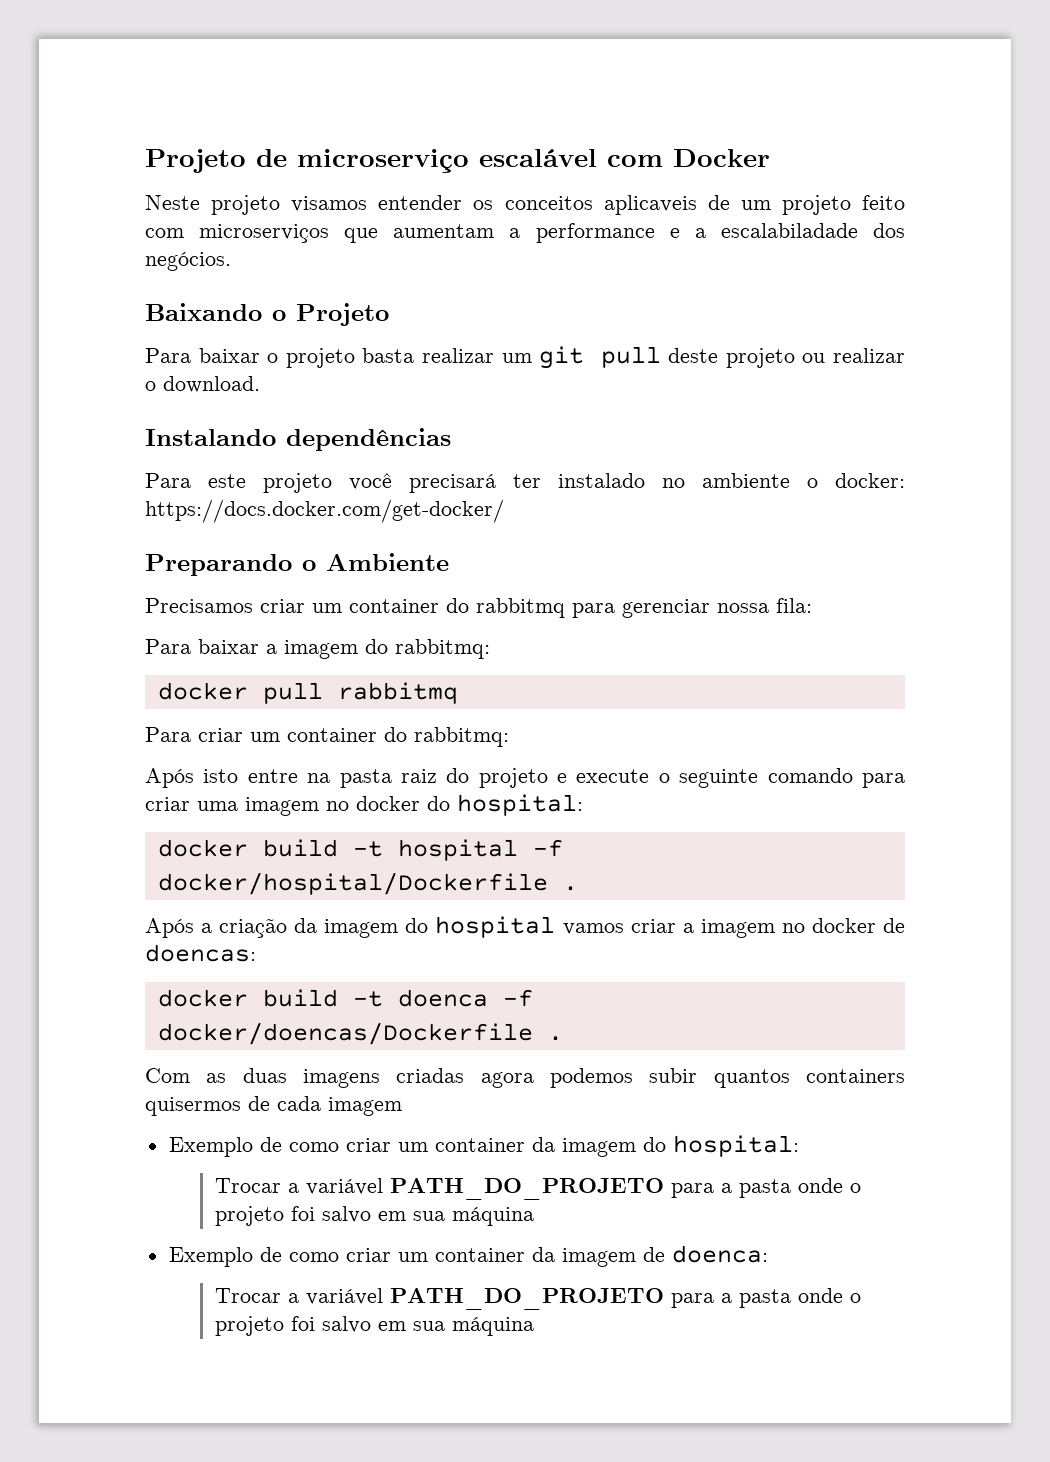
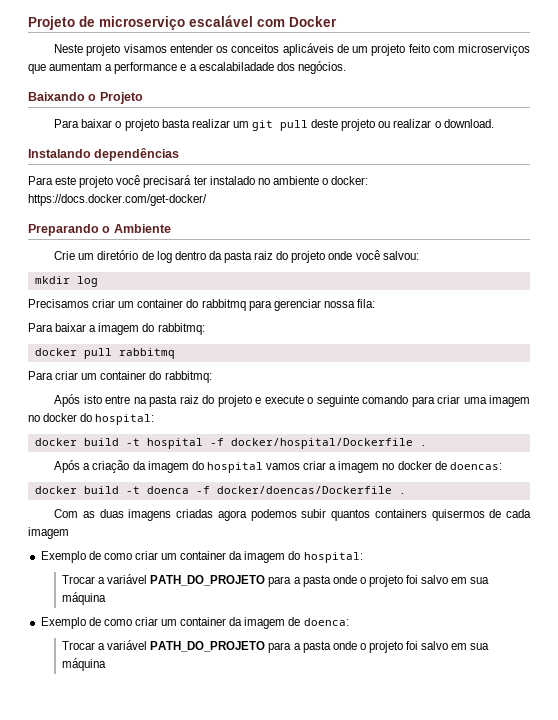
- Neste projeto visamos entender os conceitos aplicaveis de um projeto feito com microserviços que aumentam a performance e a escalabiladade dos negócios.
+ Neste projeto visamos entender os conceitos aplicáveis de um projeto feito com microserviços que aumentam a performance e a escalabiladade dos negócios.
+ Crie um diretório de log dentro da pasta raiz do projeto onde você salvou:
+ mkdir log

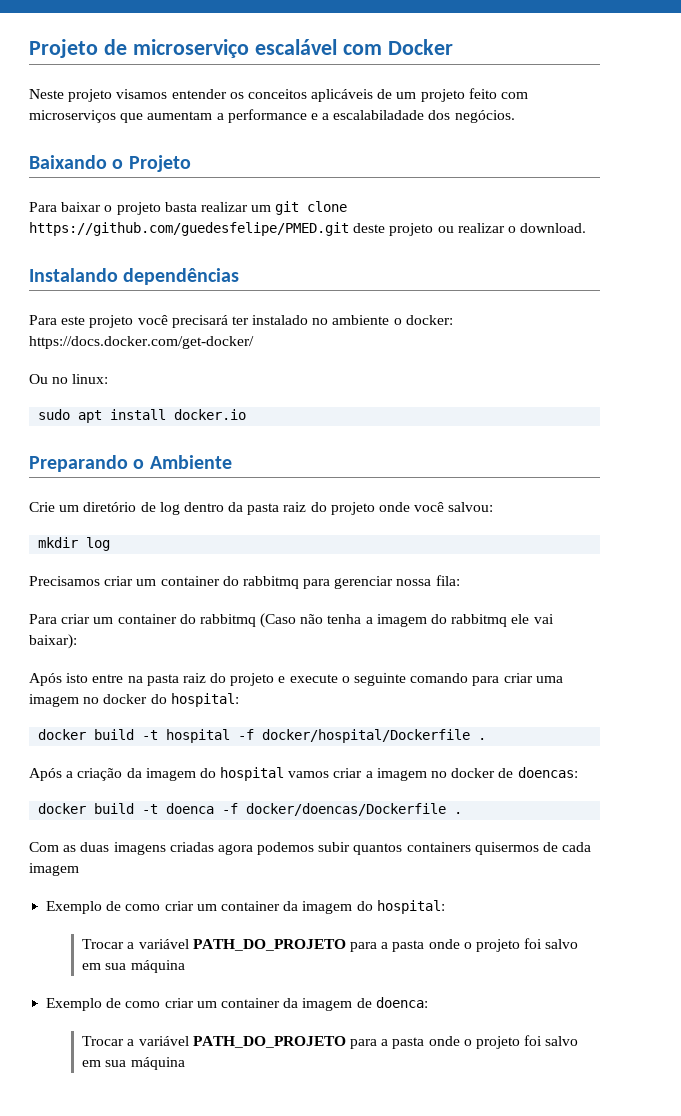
- Para baixar o projeto basta realizar um git pull deste projeto ou realizar o download.
+ Para baixar o projeto basta realizar um git clone https://github.com/guedesfelipe/PMED.git deste projeto ou realizar o download.
+ Ou no linux:
+ sudo apt install docker.io
- Para baixar a imagem do rabbitmq:
- docker pull rabbitmq
- Para criar um container do rabbitmq:
+ Para criar um container do rabbitmq (Caso não tenha a imagem do rabbitmq ele vai baixar):

